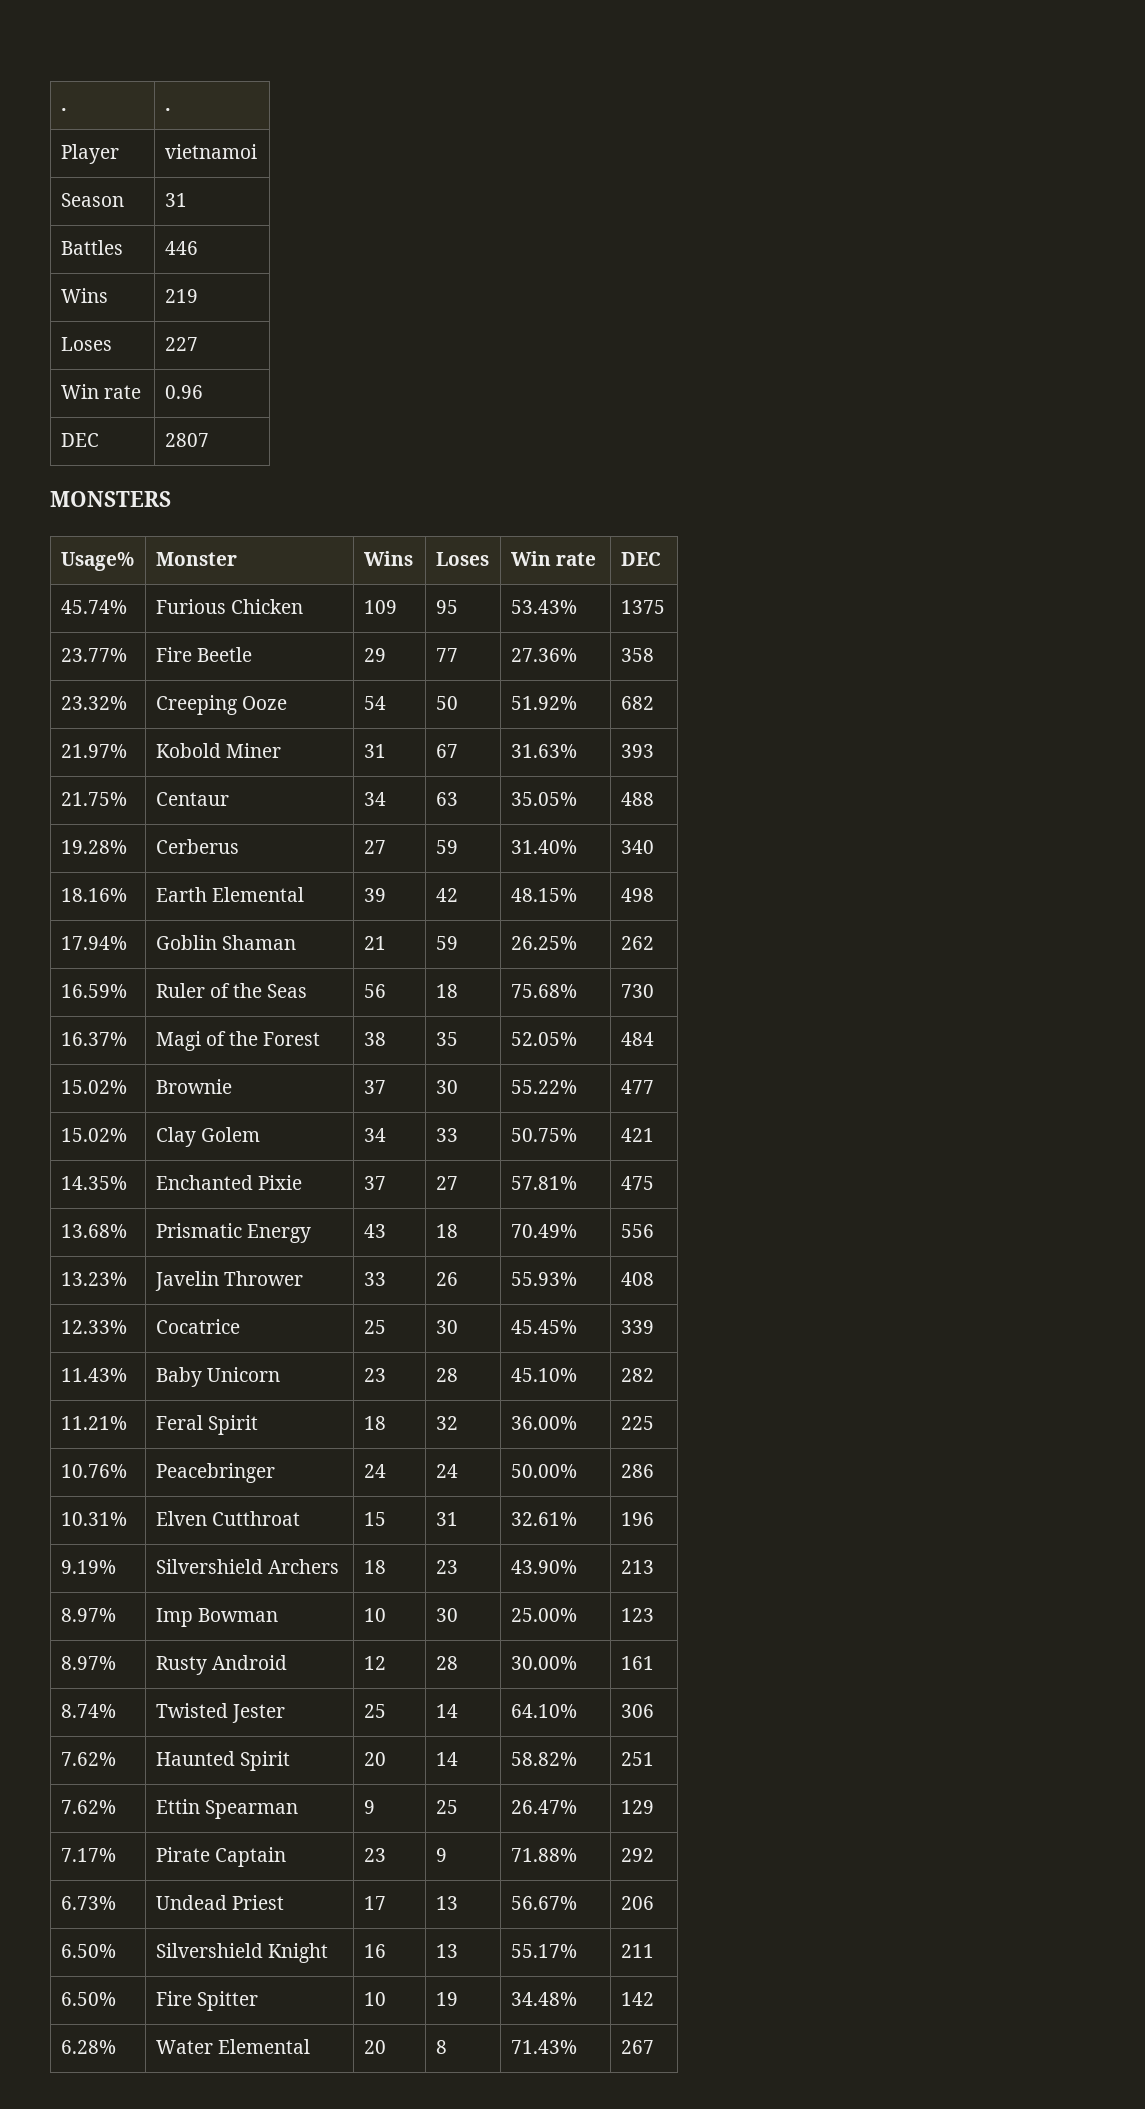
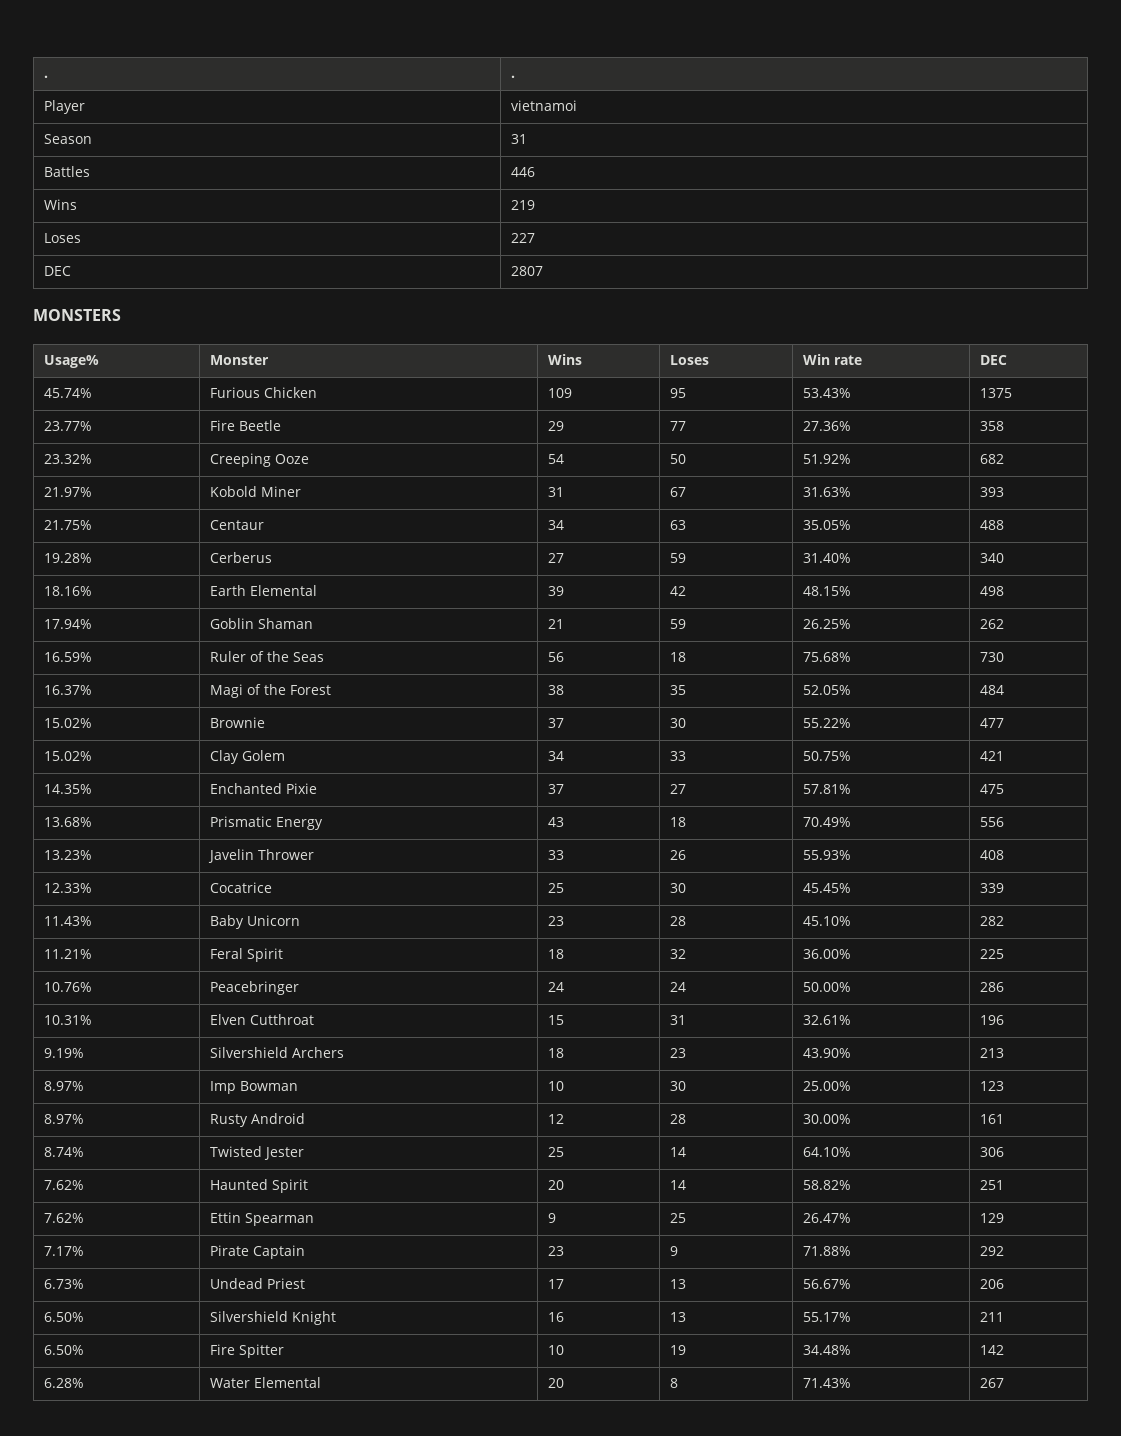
- Win rate | 0.96

